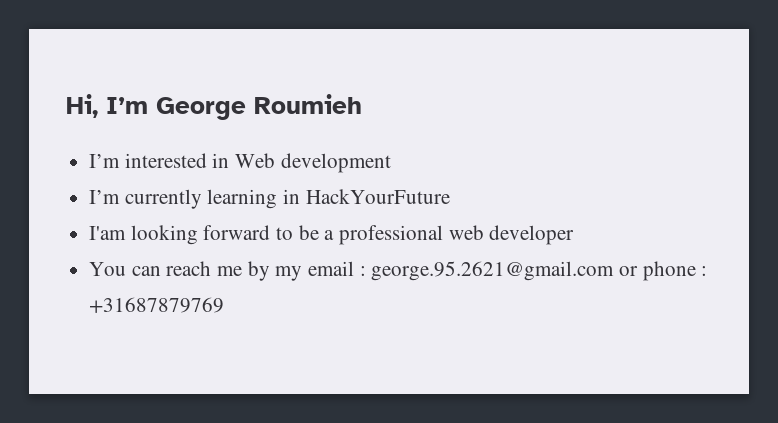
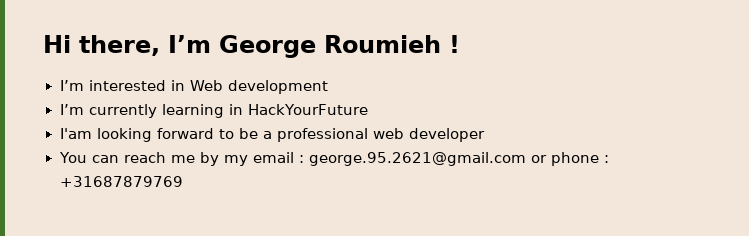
- Hi, I’m George Roumieh
+ Hi there, I’m George Roumieh !

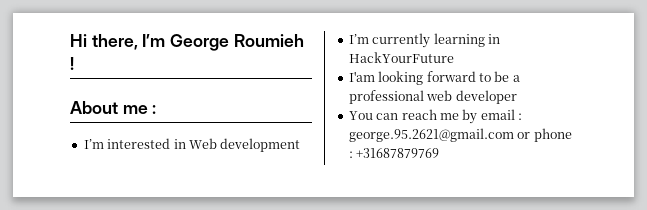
+ About me :
- You can reach me by my email : george.95.2621@gmail.com or phone : +31687879769
+ You can reach me by email : george.95.2621@gmail.com or phone : +31687879769

